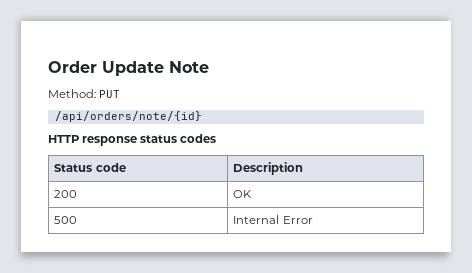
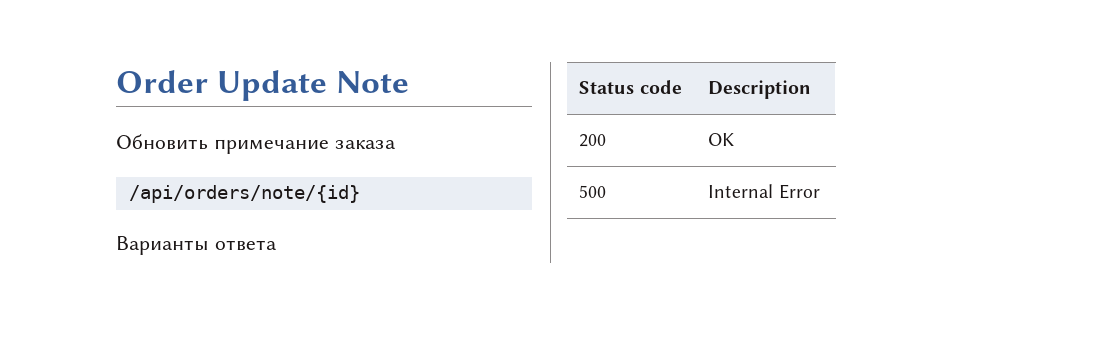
- Method: PUT
+ Обновить примечание заказа
  /api/orders/note/{id}
- HTTP response status codes
+ Варианты ответа

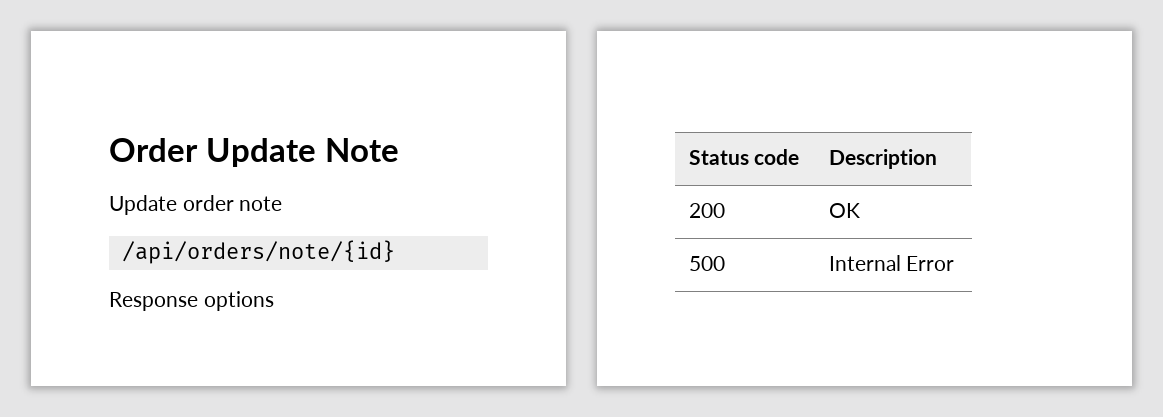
- Обновить примечание заказа
+ Update order note
- Варианты ответа
+ Response options

